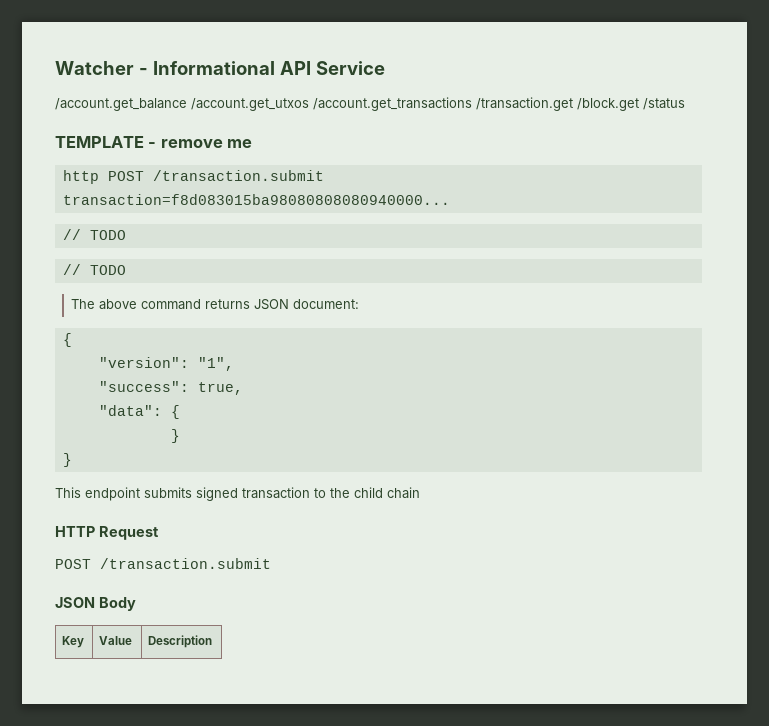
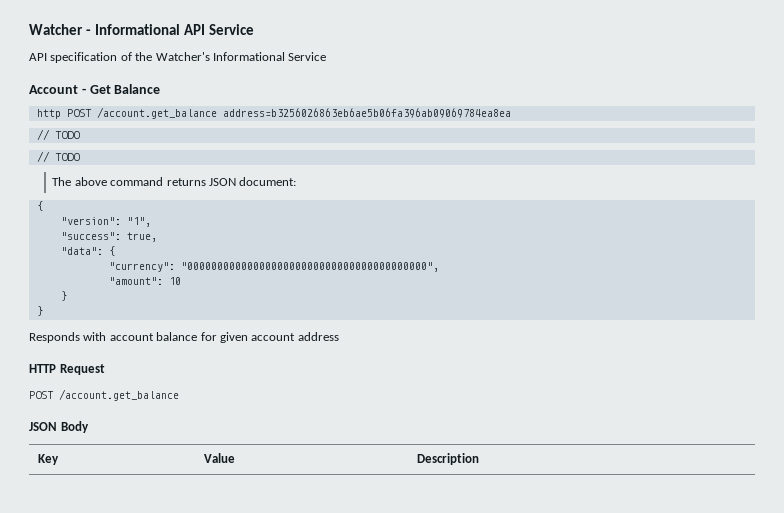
- /account.get_balance /account.get_utxos /account.get_transactions /transaction.get /block.get /status
- TEMPLATE - remove me
+ API specification of the Watcher's Informational Service
+ Account - Get Balance
- http POST /transaction.submit transaction=f8d083015ba98080808080940000...
+ http POST /account.get_balance address=b3256026863eb6ae5b06fa396ab09069784ea8ea
  "data": {
+ "currency": "0000000000000000000000000000000000000000",
+ "amount": 10
  }
  }
- This endpoint submits signed transaction to the child chain
+ Responds with account balance for given account address
  HTTP Request
- POST /transaction.submit
+ POST /account.get_balance

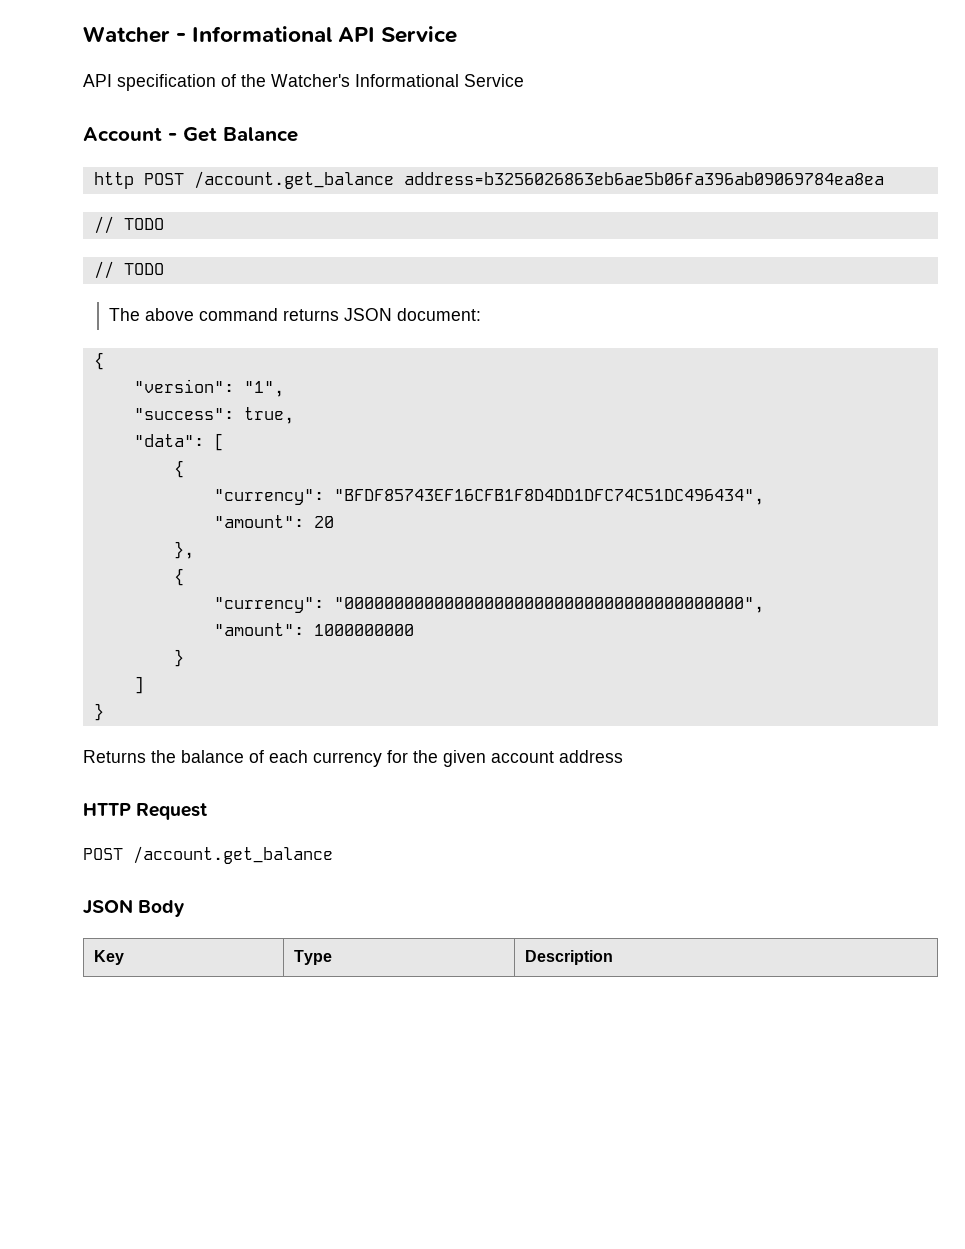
- "data": {
+ "data": [
+ {
+ "currency": "BFDF85743EF16CFB1F8D4DD1DFC74C51DC496434",
+ "amount": 20
+ },
+ {
- "amount": 10
+ "amount": 1000000000
  }
+ ]
  }
- Responds with account balance for given account address
+ Returns the balance of each currency for the given account address
- Key | Value | Description
+ Key | Type | Description

